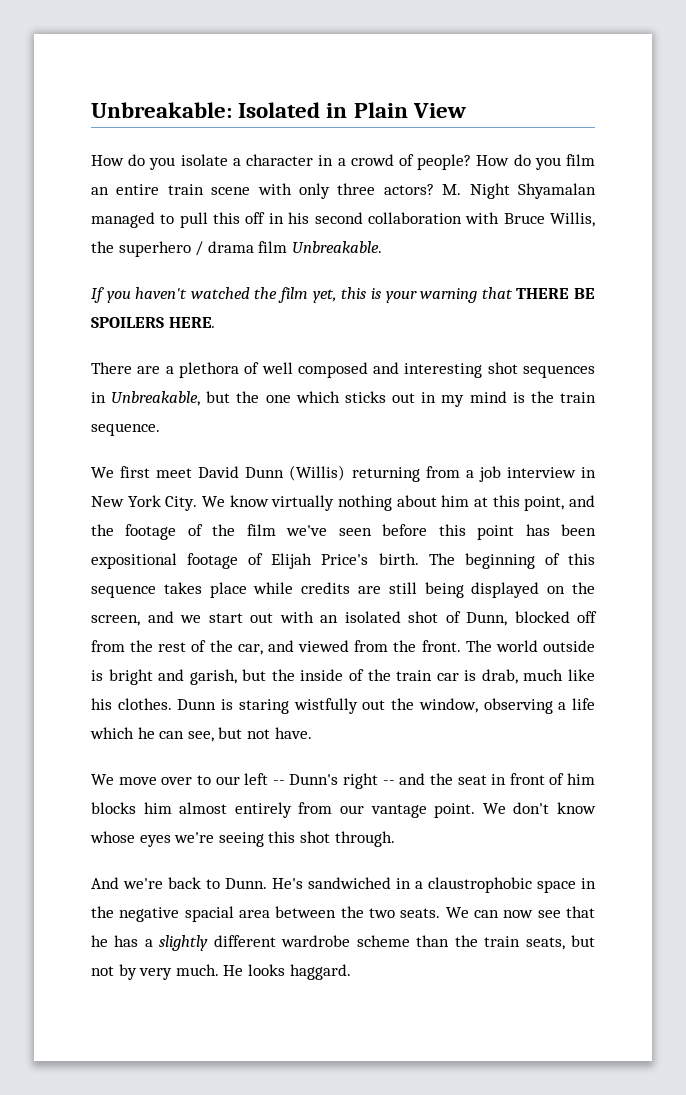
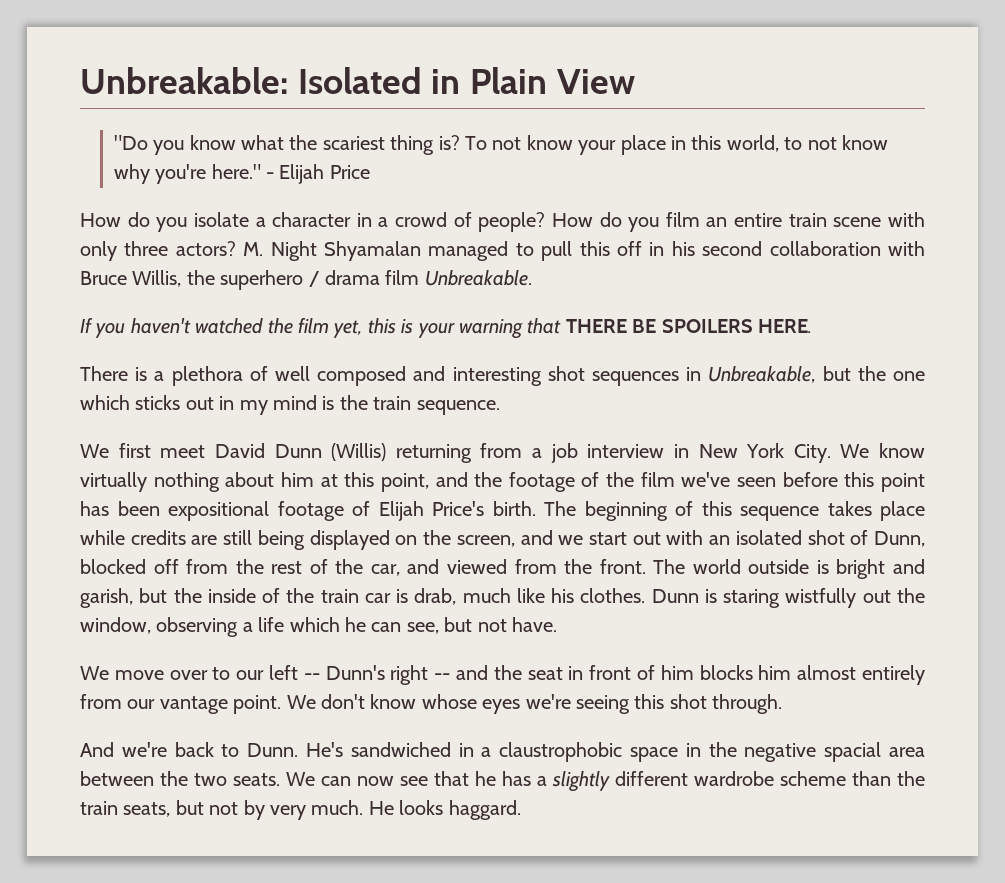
+ "Do you know what the scariest thing is? To not know your place in this world, to not know why you're here." - Elijah Price
- There are a plethora of well composed and interesting shot sequences in Unbreakable, but the one which sticks out in my mind is the train sequence.
+ There is a plethora of well composed and interesting shot sequences in Unbreakable, but the one which sticks out in my mind is the train sequence.

